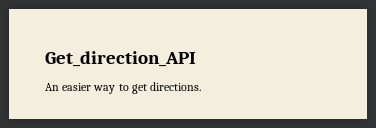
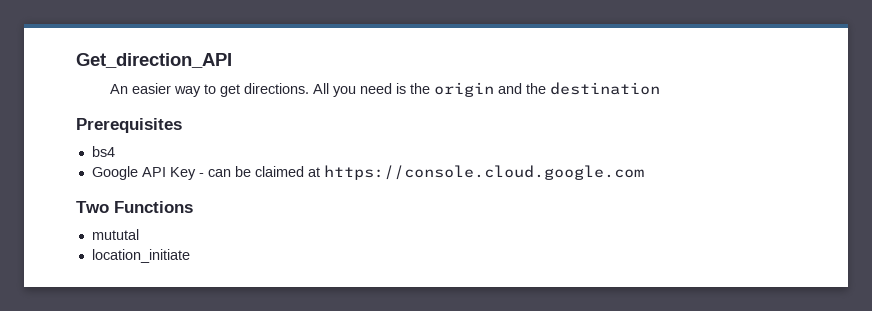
+ All you need is the origin and the destination
+ Prerequisites
+ bs4
+ Google API Key - can be claimed at https://console.cloud.google.com
+ Two Functions
+ mututal
+ location_initiate

